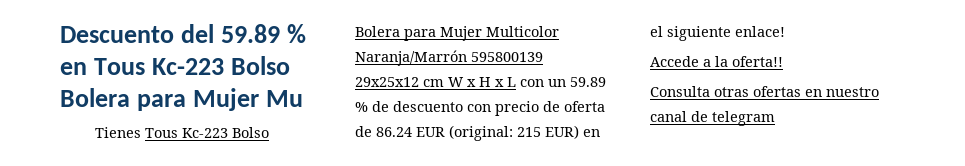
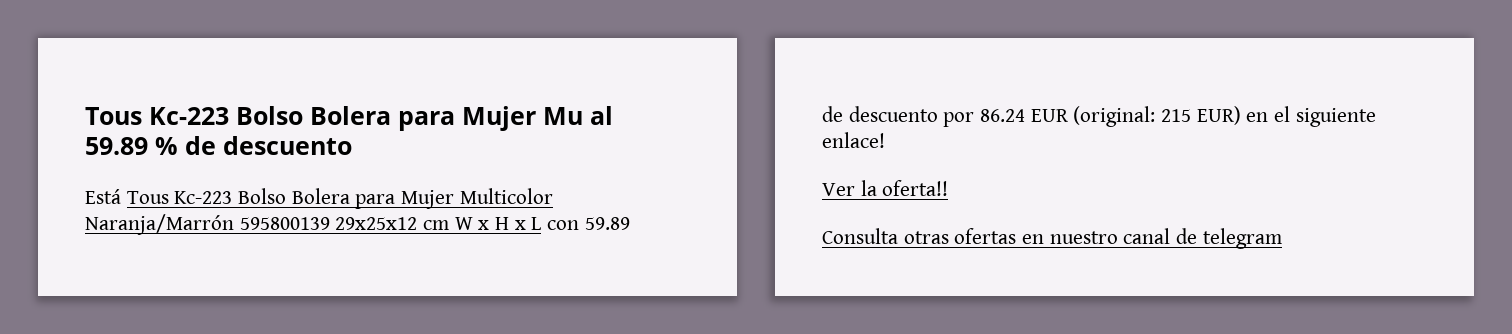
- Descuento del 59.89 % en Tous Kc-223 Bolso Bolera para Mujer Mu
- Tienes Tous Kc-223 Bolso Bolera para Mujer Multicolor Naranja/Marrón 595800139 29x25x12 cm W x H x L con un 59.89 % de descuento con precio de oferta de 86.24 EUR (original: 215 EUR) en el siguiente enlace!
+ Tous Kc-223 Bolso Bolera para Mujer Mu al 59.89 % de descuento
+ Está Tous Kc-223 Bolso Bolera para Mujer Multicolor Naranja/Marrón 595800139 29x25x12 cm W x H x L con 59.89 de descuento por 86.24 EUR (original: 215 EUR) en el siguiente enlace!
- Accede a la oferta!!
+ Ver la oferta!!

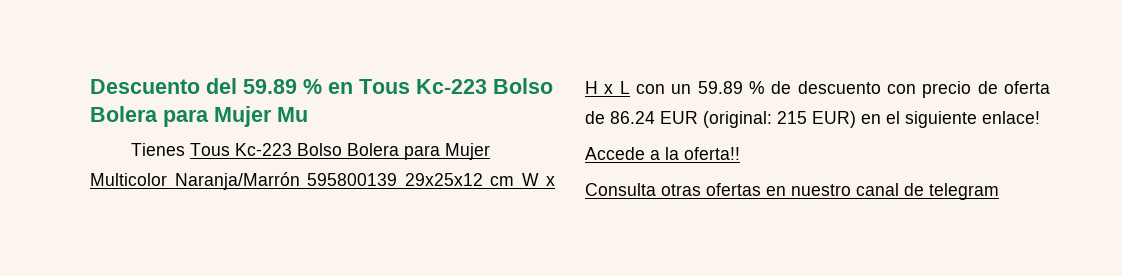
- Tous Kc-223 Bolso Bolera para Mujer Mu al 59.89 % de descuento
- Está Tous Kc-223 Bolso Bolera para Mujer Multicolor Naranja/Marrón 595800139 29x25x12 cm W x H x L con 59.89 de descuento por 86.24 EUR (original: 215 EUR) en el siguiente enlace!
+ Descuento del 59.89 % en Tous Kc-223 Bolso Bolera para Mujer Mu
+ Tienes Tous Kc-223 Bolso Bolera para Mujer Multicolor Naranja/Marrón 595800139 29x25x12 cm W x H x L con un 59.89 % de descuento con precio de oferta de 86.24 EUR (original: 215 EUR) en el siguiente enlace!
- Ver la oferta!!
+ Accede a la oferta!!

